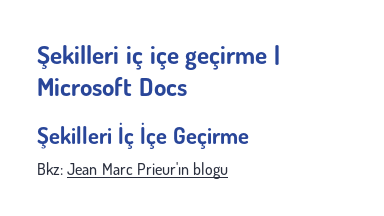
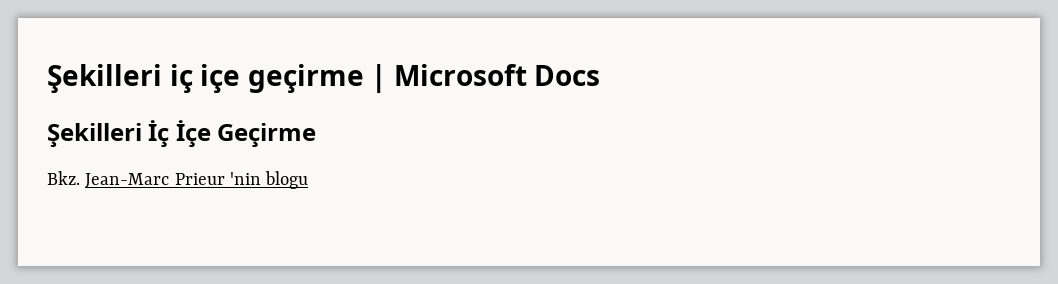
- Bkz: Jean Marc Prieur'ın blogu
+ Bkz. Jean-Marc Prieur 'nin blogu

